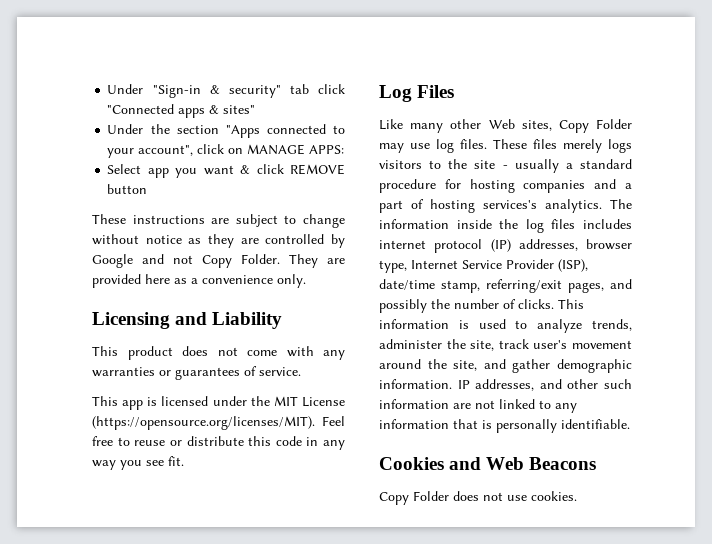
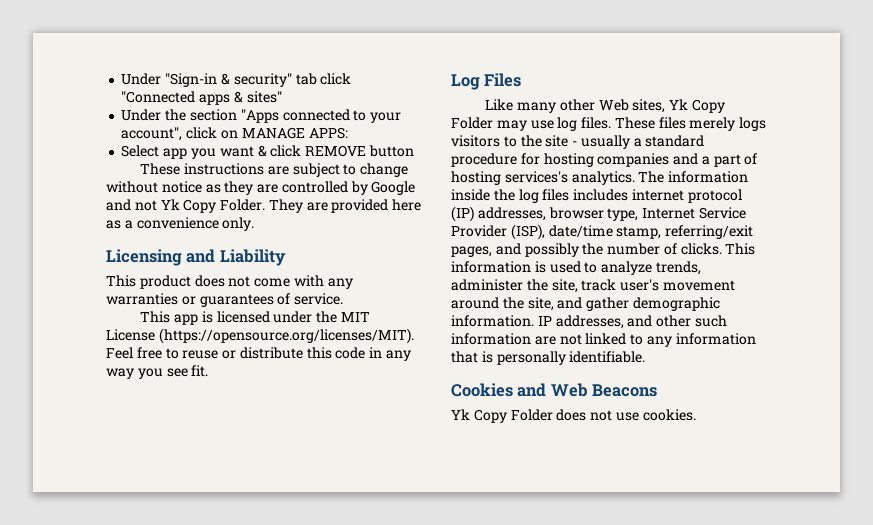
- These instructions are subject to change without notice as they are controlled by Google and not Copy Folder.
+ These instructions are subject to change without notice as they are controlled by Google and not Yk Copy Folder.
- Like many other Web sites, Copy Folder may use log files.
+ Like many other Web sites, Yk Copy Folder may use log files.
- Copy Folder does not use cookies.
+ Yk Copy Folder does not use cookies.

